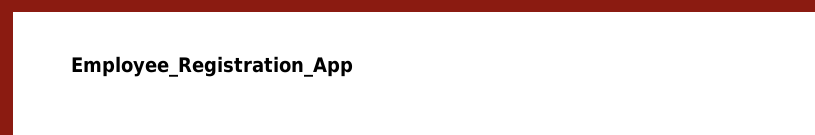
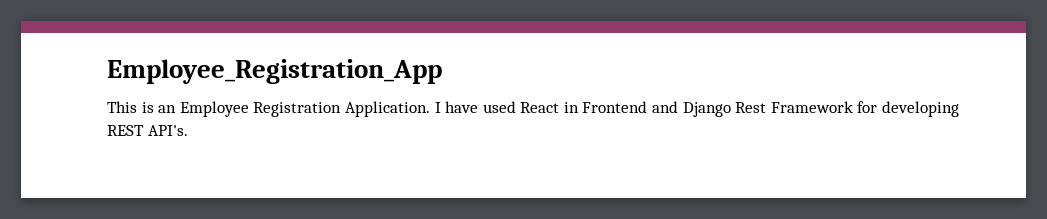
+ This is an Employee Registration Application. I have used React in Frontend and Django Rest Framework for developing REST API's.

